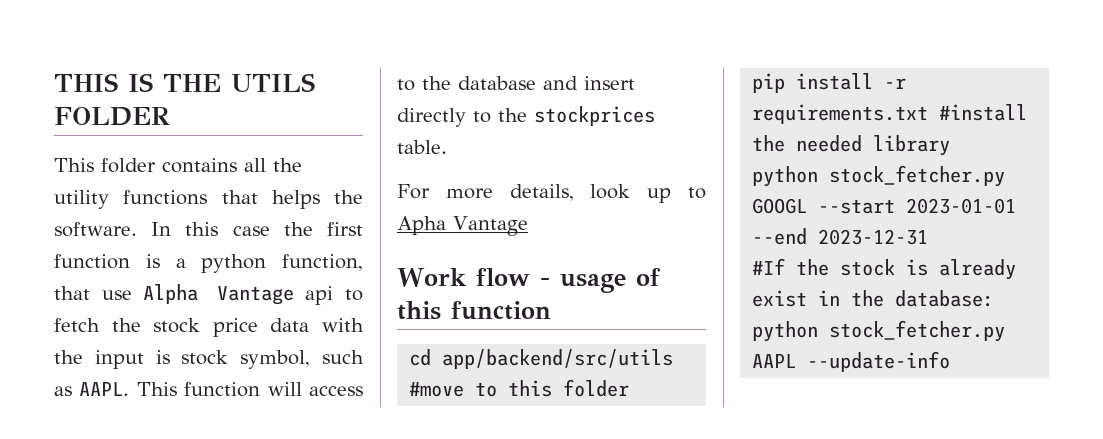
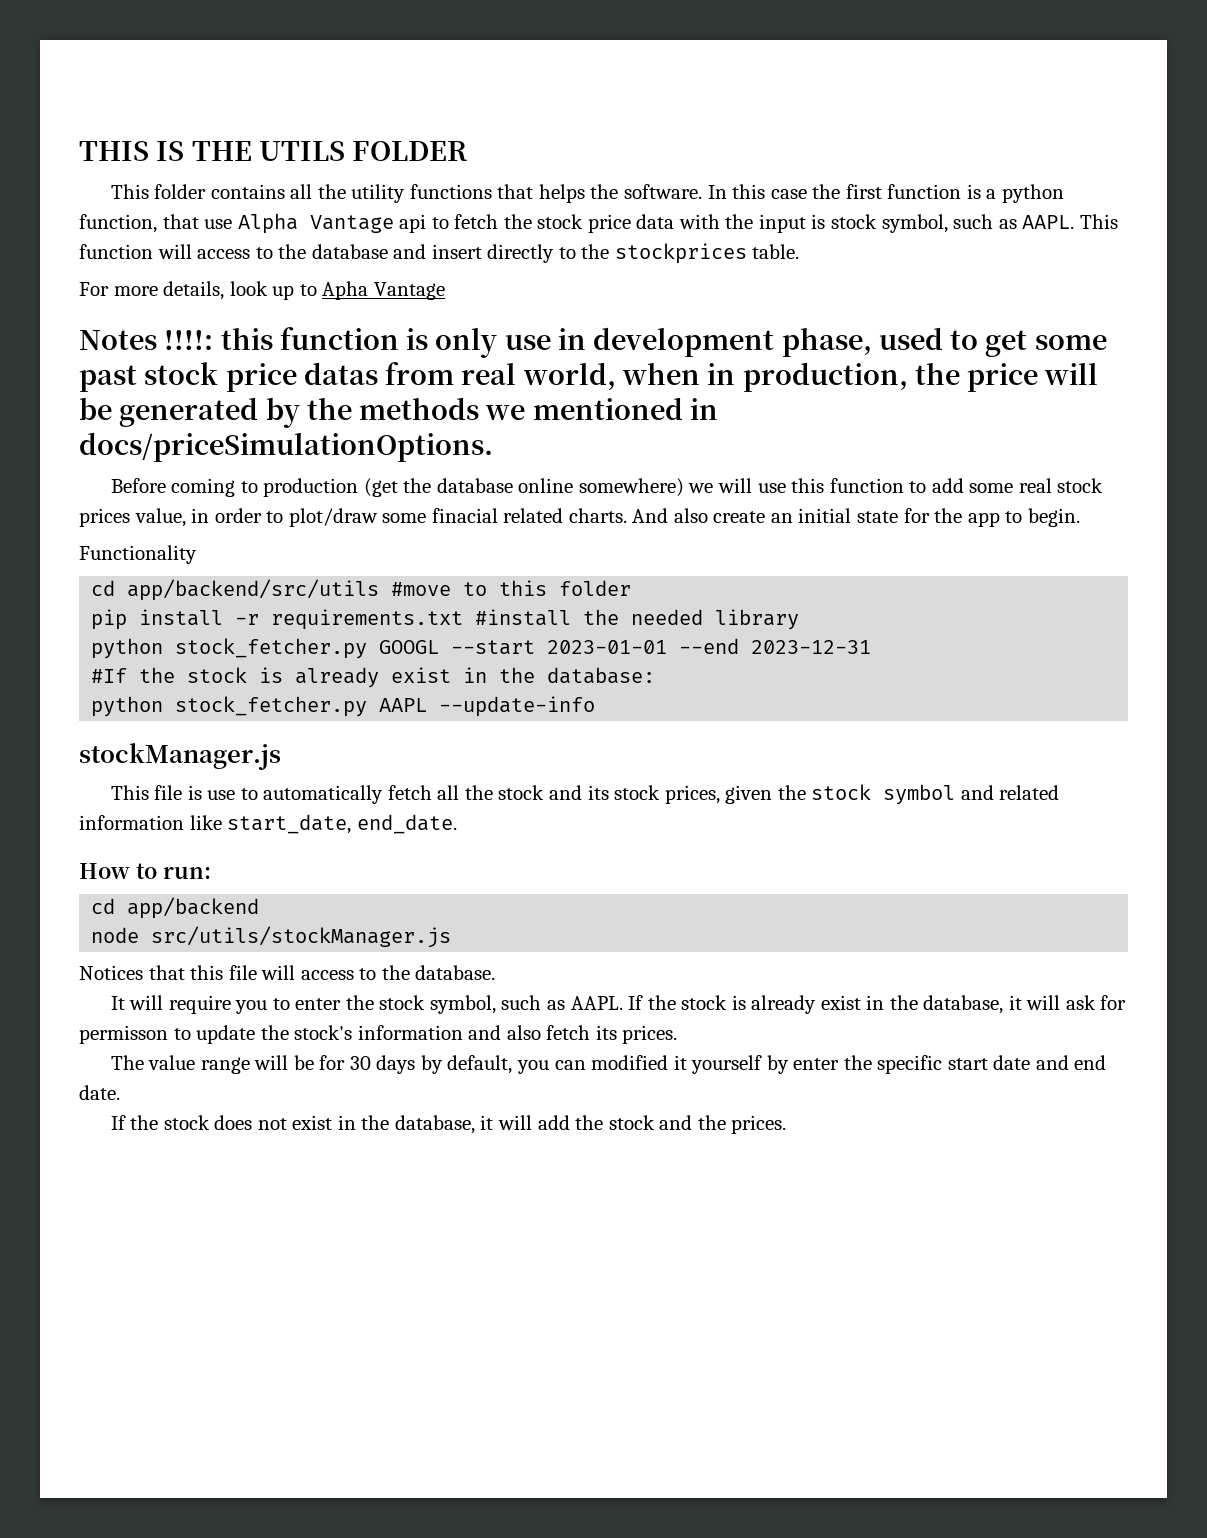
- Work flow - usage of this function
+ Notes !!!!: this function is only use in development phase, used to get some past stock price datas from real world, when in production, the price will be generated by the methods we mentioned in docs/priceSimulationOptions.
+ Before coming to production (get the database online somewhere) we will use this function to add some real stock prices value, in order to plot/draw some finacial related charts. And also create an initial state for the app to begin.
+ Functionality
+ stockManager.js
+ This file is use to automatically fetch all the stock and its stock prices, given the stock symbol and related information like start_date, end_date.
+ How to run:
+ cd app/backend
+ node src/utils/stockManager.js
+ Notices that this file will access to the database.
+ It will require you to enter the stock symbol, such as AAPL. If the stock is already exist in the database, it will ask for permisson to update the stock's information and also fetch its prices.
+ The value range will be for 30 days by default, you can modified it yourself by enter the specific start date and end date.
+ If the stock does not exist in the database, it will add the stock and the prices.

